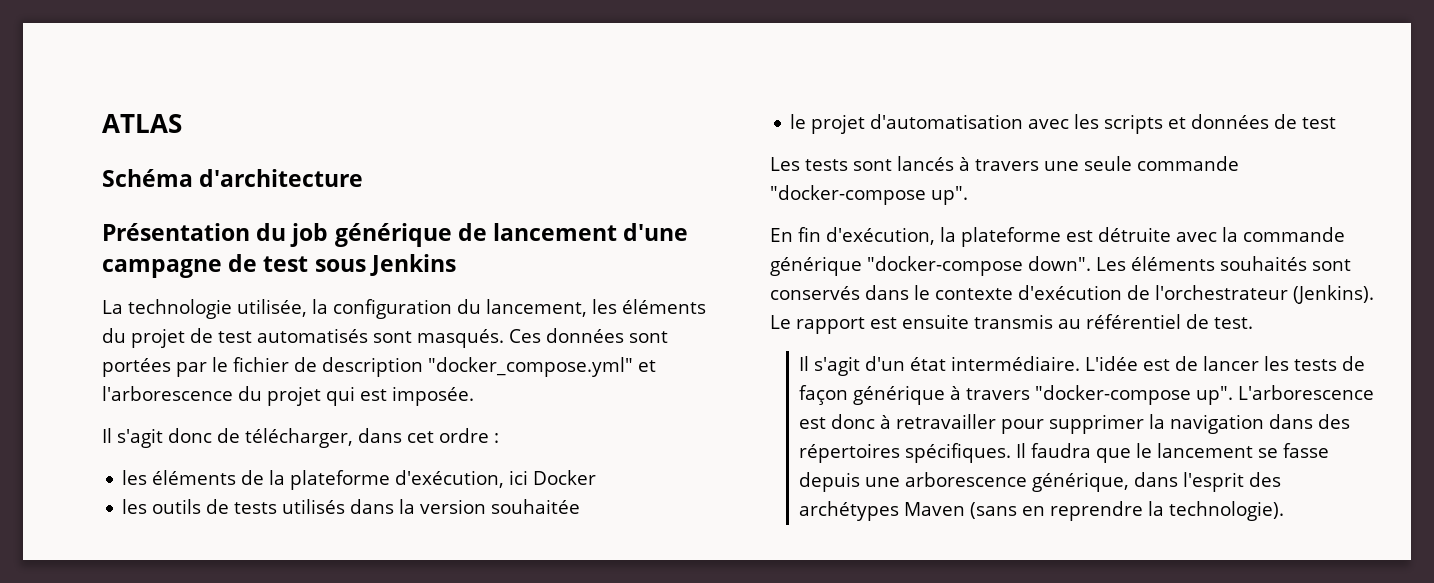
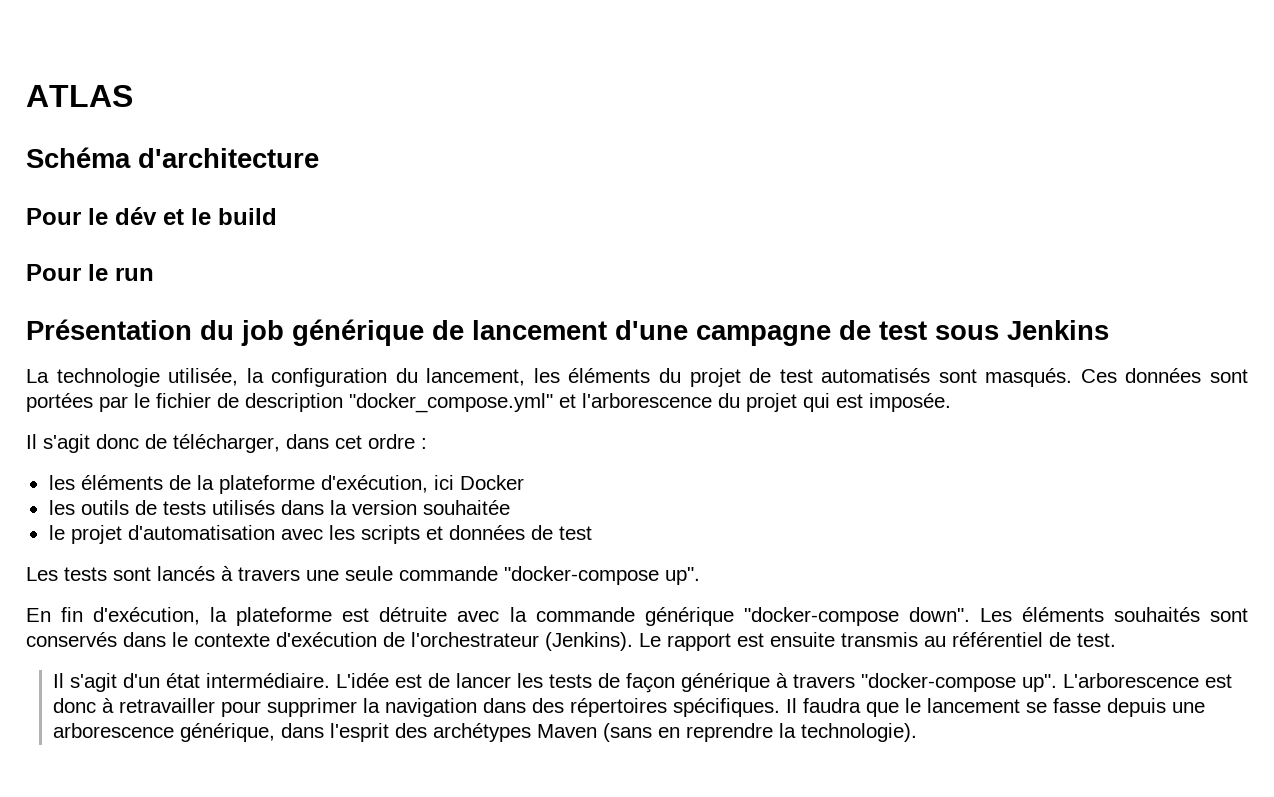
+ Pour le dév et le build
+ Pour le run

